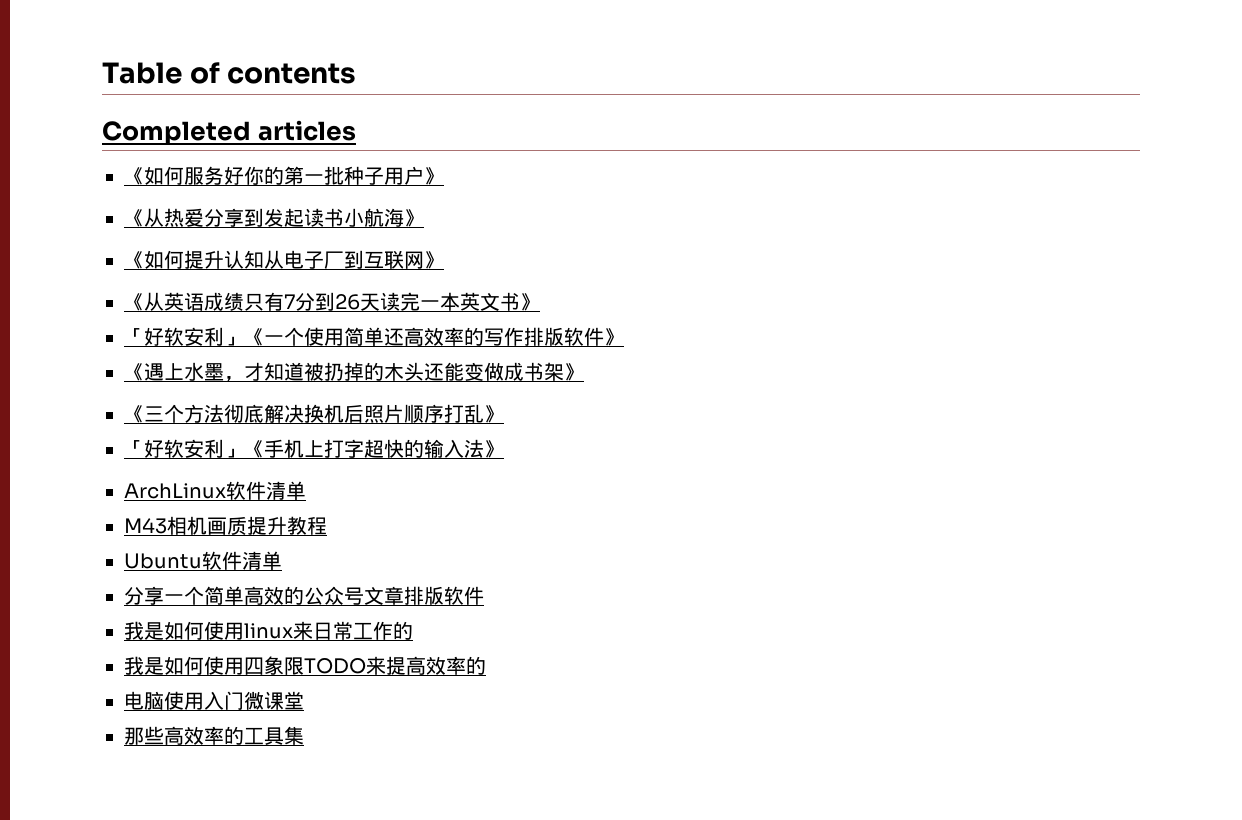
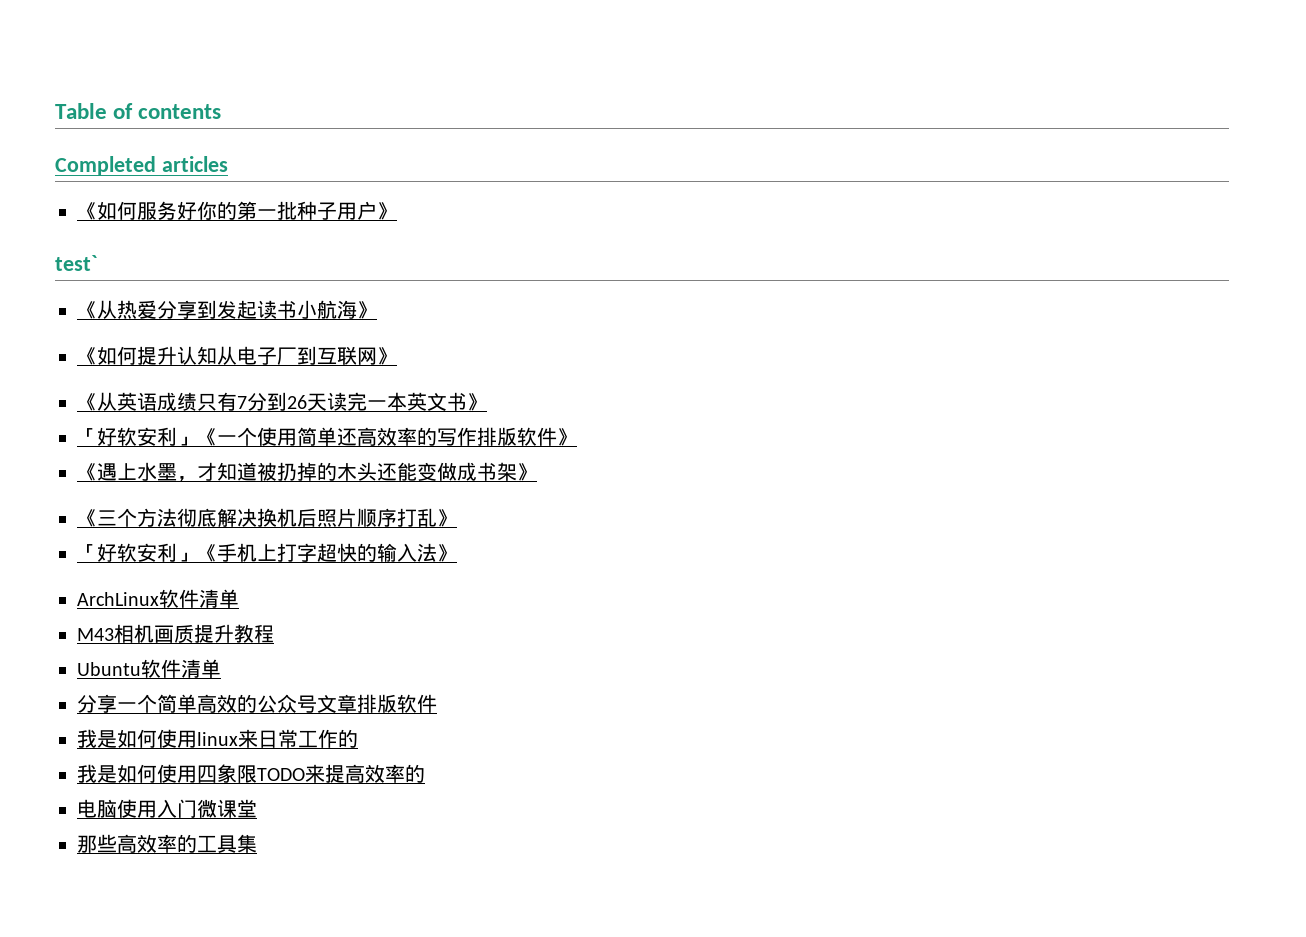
+ test`

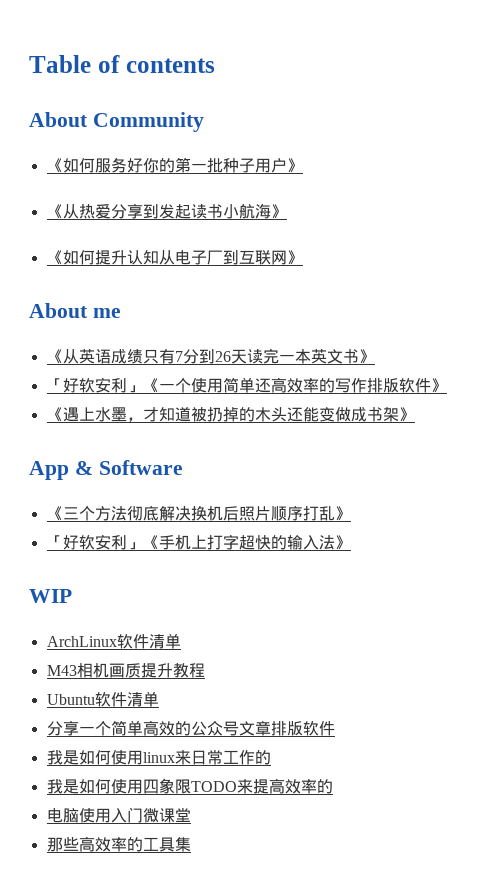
- Completed articles
+ About Community
- test`
+ About me
+ App & Software
+ WIP

